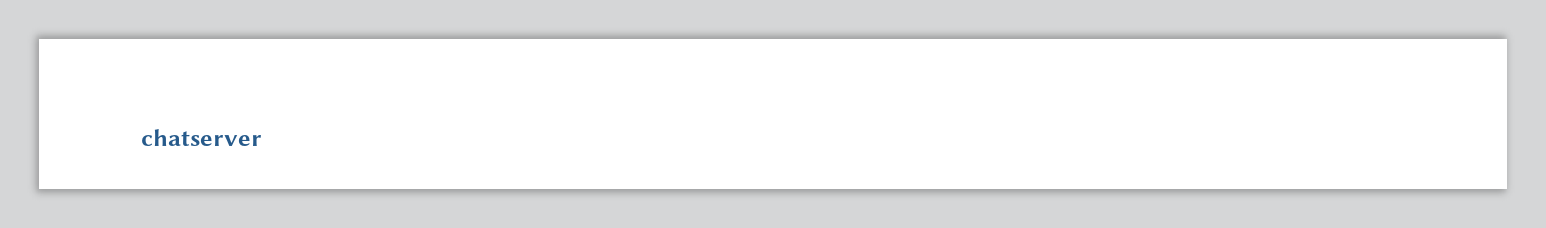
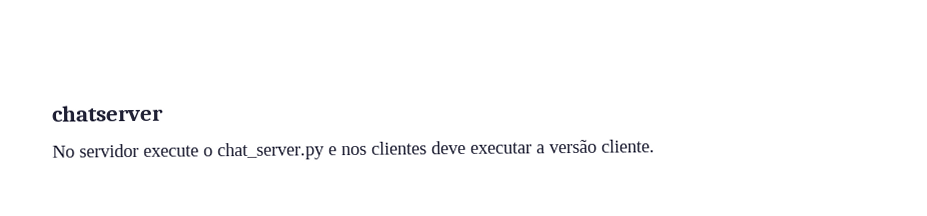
+ No servidor execute o chat_server.py e nos clientes deve executar a versão cliente.

